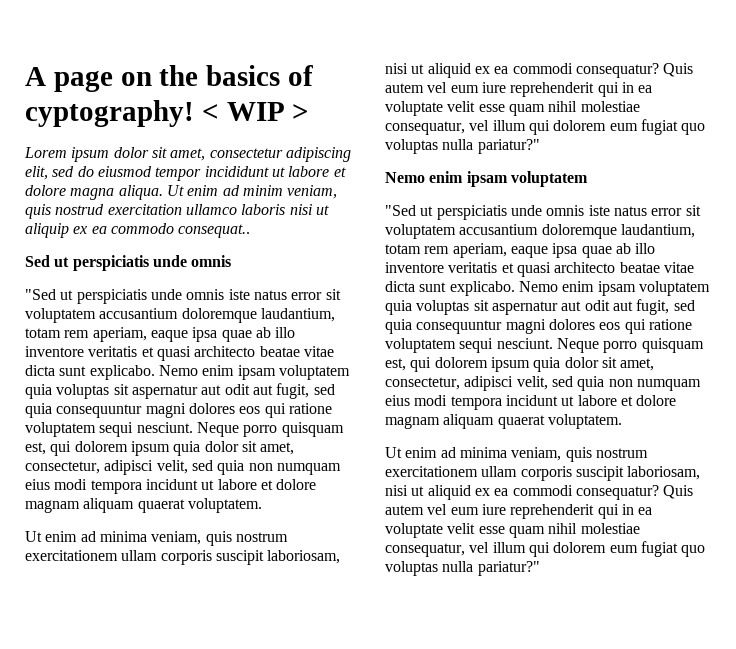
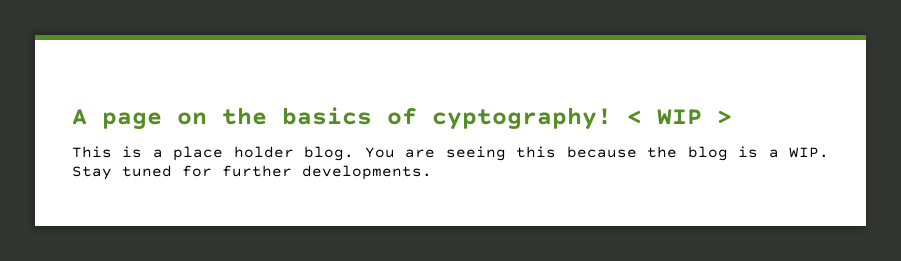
- Lorem ipsum dolor sit amet, consectetur adipiscing elit, sed do eiusmod tempor incididunt ut labore et dolore magna aliqua. Ut enim ad minim veniam, quis nostrud exercitation ullamco laboris nisi ut aliquip ex ea commodo consequat..
- Sed ut perspiciatis unde omnis
- "Sed ut perspiciatis unde omnis iste natus error sit voluptatem accusantium doloremque laudantium, totam rem aperiam, eaque ipsa quae ab illo inventore veritatis et quasi architecto beatae vitae dicta sunt explicabo. Nemo enim ipsam voluptatem quia voluptas sit aspernatur aut odit aut fugit, sed quia consequuntur magni dolores eos qui ratione voluptatem sequi nesciunt. Neque porro quisquam est, qui dolorem ipsum quia dolor sit amet, consectetur, adipisci velit, sed quia non numquam eius modi tempora incidunt ut labore et dolore magnam aliquam quaerat voluptatem.
- Ut enim ad minima veniam, quis nostrum exercitationem ullam corporis suscipit laboriosam, nisi ut aliquid ex ea commodi consequatur? Quis autem vel eum iure reprehenderit qui in ea voluptate velit esse quam nihil molestiae consequatur, vel illum qui dolorem eum fugiat quo voluptas nulla pariatur?"
- Nemo enim ipsam voluptatem
- "Sed ut perspiciatis unde omnis iste natus error sit voluptatem accusantium doloremque laudantium, totam rem aperiam, eaque ipsa quae ab illo inventore veritatis et quasi architecto beatae vitae dicta sunt explicabo. Nemo enim ipsam voluptatem quia voluptas sit aspernatur aut odit aut fugit, sed quia consequuntur magni dolores eos qui ratione voluptatem sequi nesciunt. Neque porro quisquam est, qui dolorem ipsum quia dolor sit amet, consectetur, adipisci velit, sed quia non numquam eius modi tempora incidunt ut labore et dolore magnam aliquam quaerat voluptatem.
- Ut enim ad minima veniam, quis nostrum exercitationem ullam corporis suscipit laboriosam, nisi ut aliquid ex ea commodi consequatur? Quis autem vel eum iure reprehenderit qui in ea voluptate velit esse quam nihil molestiae consequatur, vel illum qui dolorem eum fugiat quo voluptas nulla pariatur?"
+ This is a place holder blog. You are seeing this because the blog is a WIP. Stay tuned for further developments.

